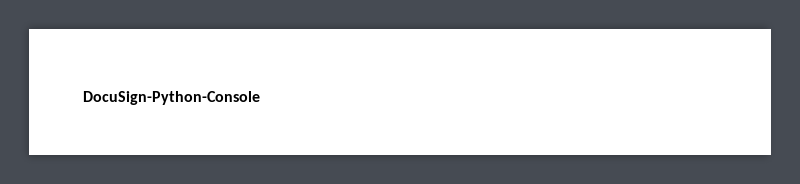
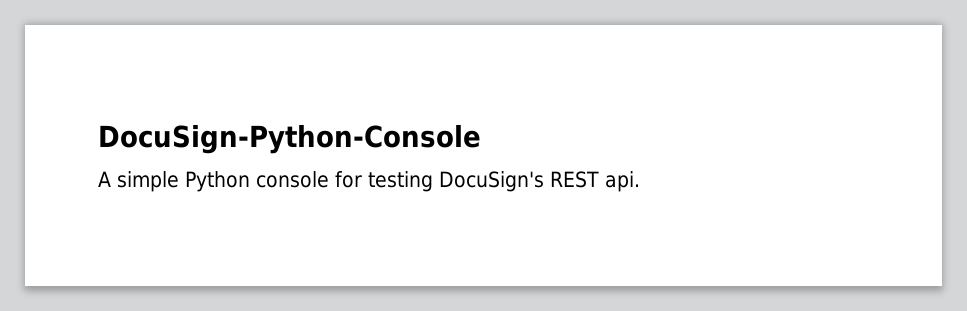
+ A simple Python console for testing DocuSign's REST api.

